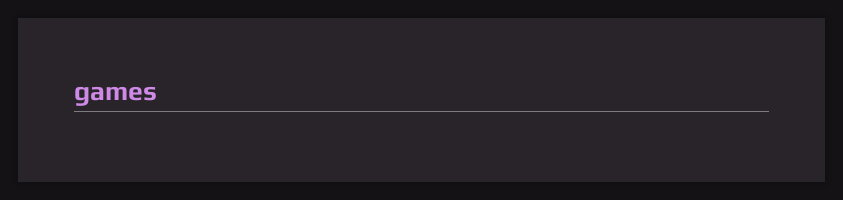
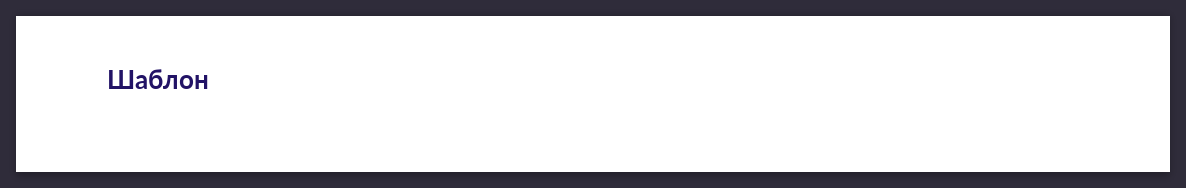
- games
+ Шаблон

